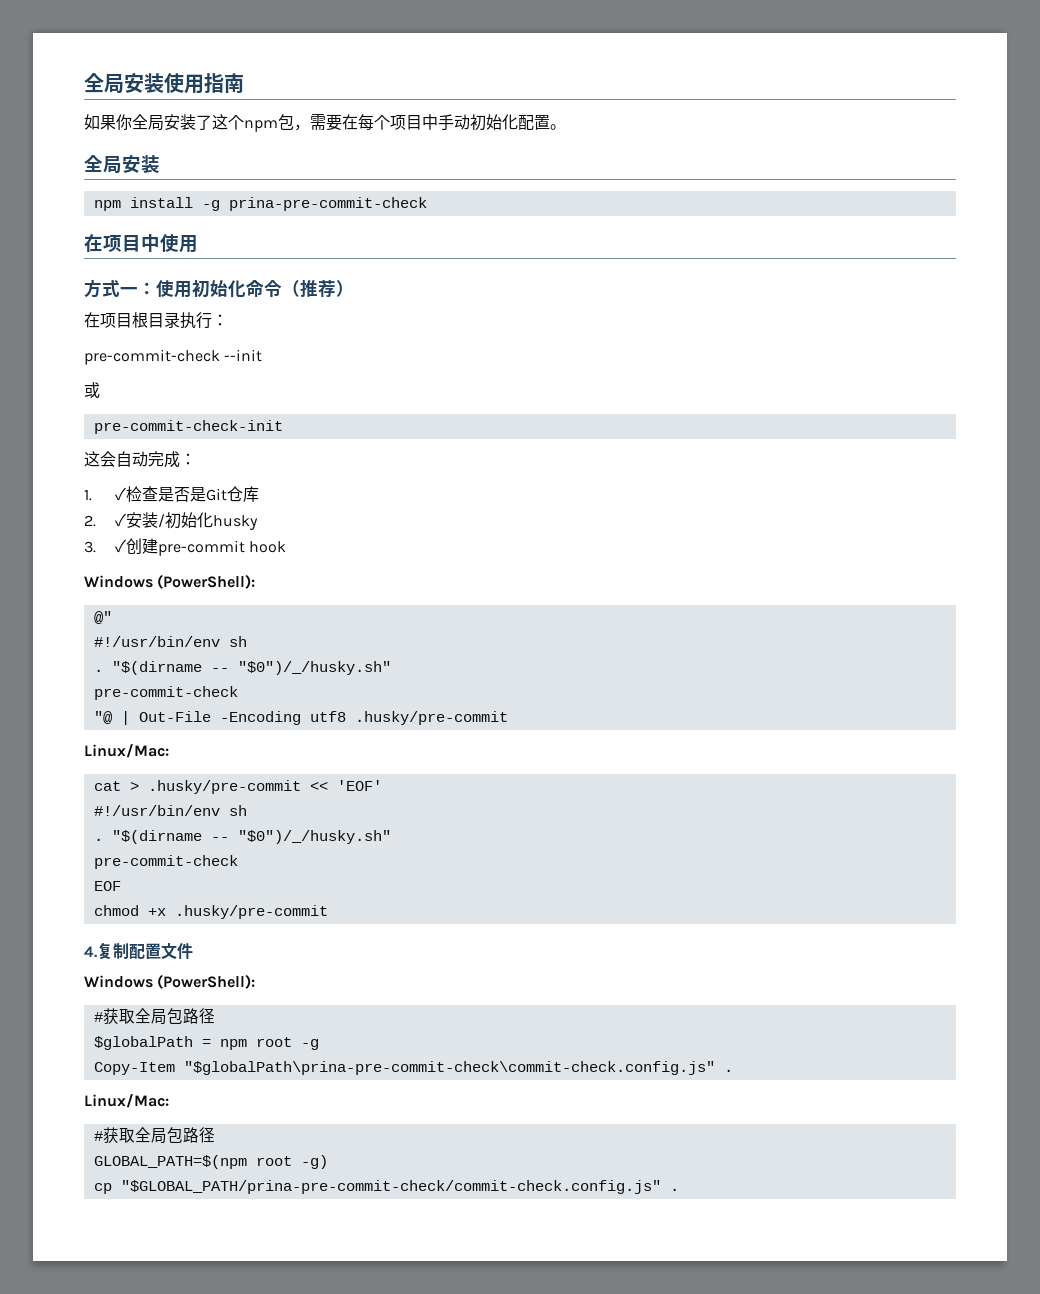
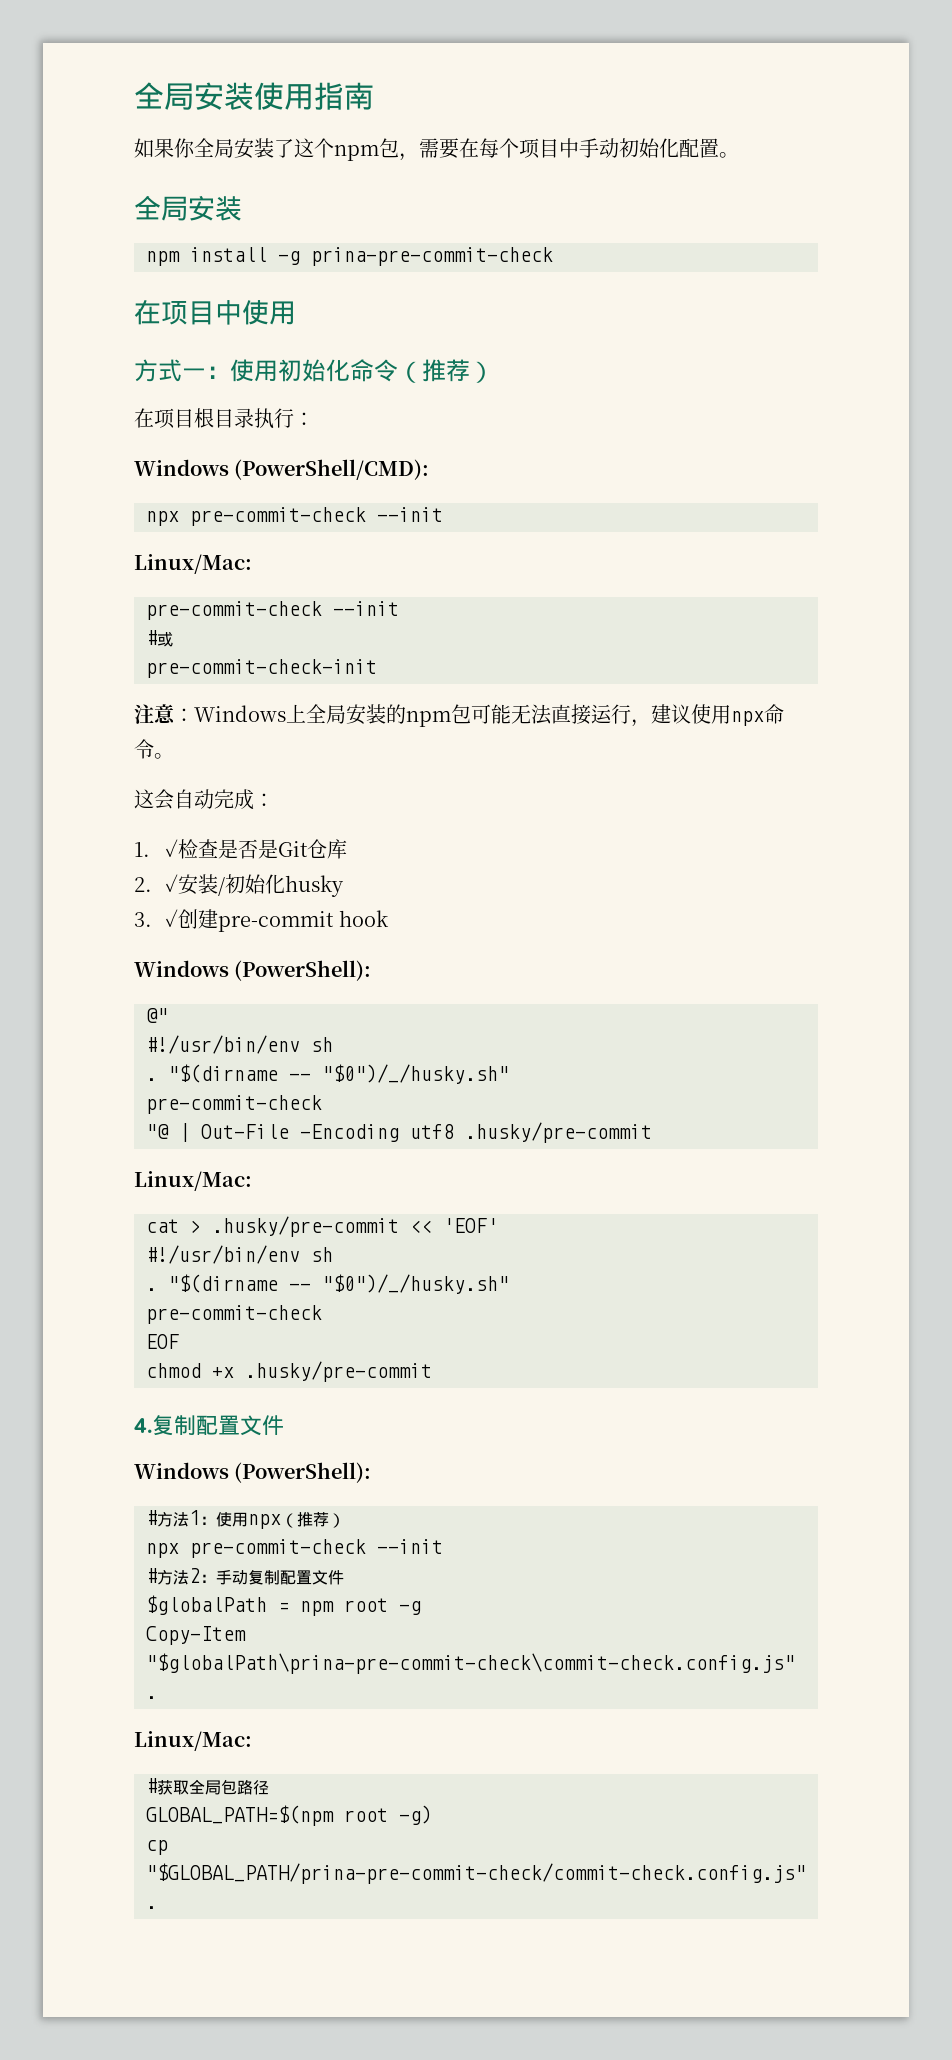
+ Windows (PowerShell/CMD):
+ npx pre-commit-check --init
+ Linux/Mac:
  pre-commit-check --init
- 或
+ #或
  pre-commit-check-init
+ 注意：Windows上全局安装的npm包可能无法直接运行，建议使用npx命令。
  4.复制配置文件
  Windows (PowerShell):
- #获取全局包路径
+ #方法1：使用npx（推荐）
+ npx pre-commit-check --init
+ #方法2：手动复制配置文件

